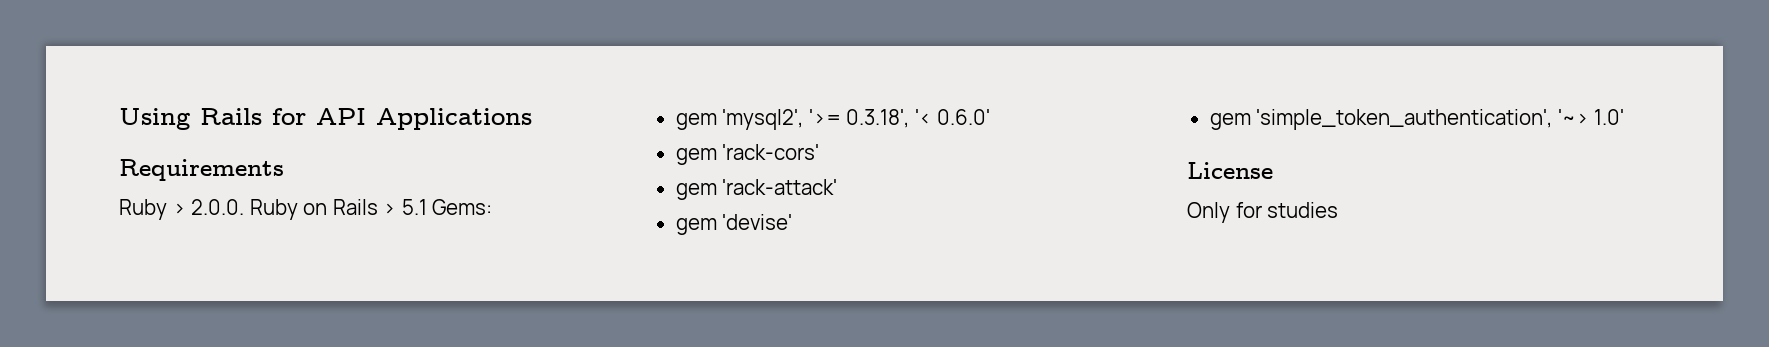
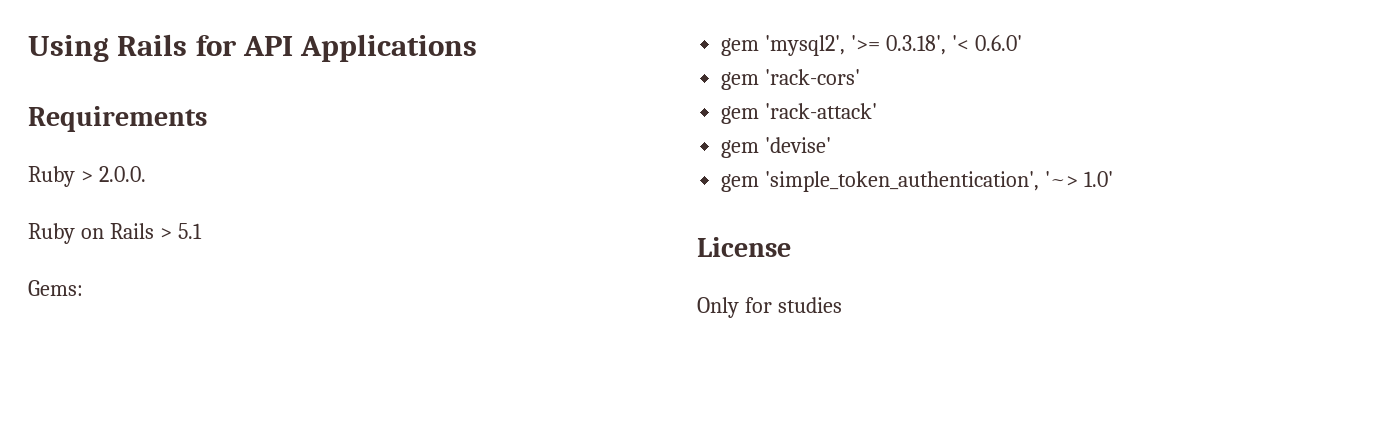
- Ruby > 2.0.0. Ruby on Rails > 5.1 Gems:
+ Ruby > 2.0.0.
+ Ruby on Rails > 5.1
+ Gems:

